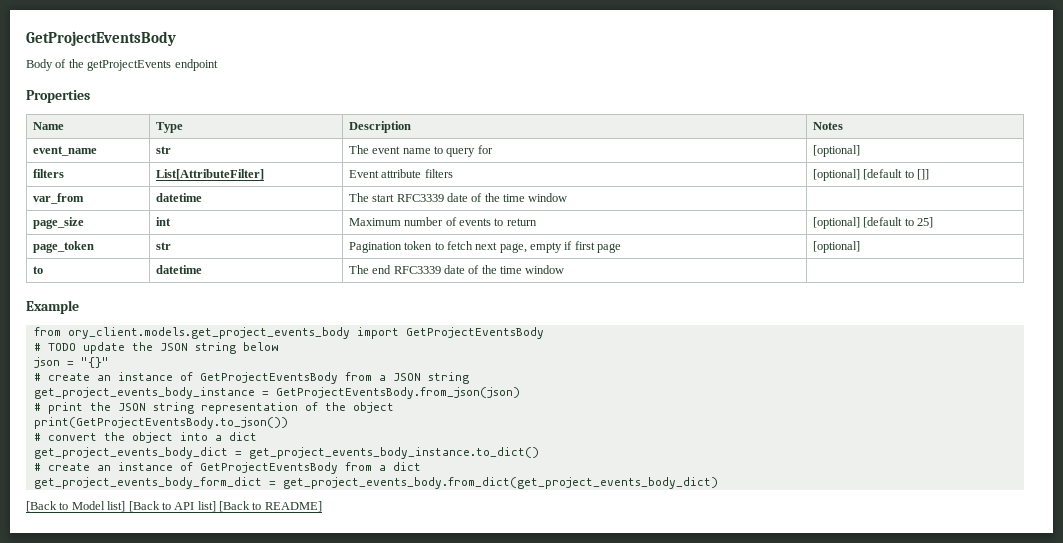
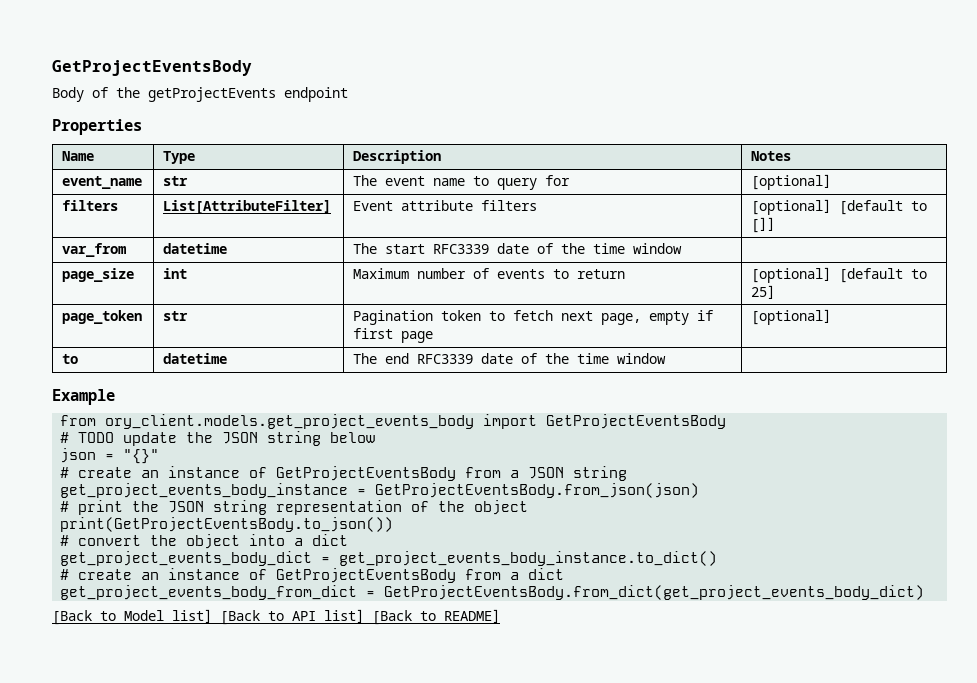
- get_project_events_body_form_dict = get_project_events_body.from_dict(get_project_events_body_dict)
+ get_project_events_body_from_dict = GetProjectEventsBody.from_dict(get_project_events_body_dict)

